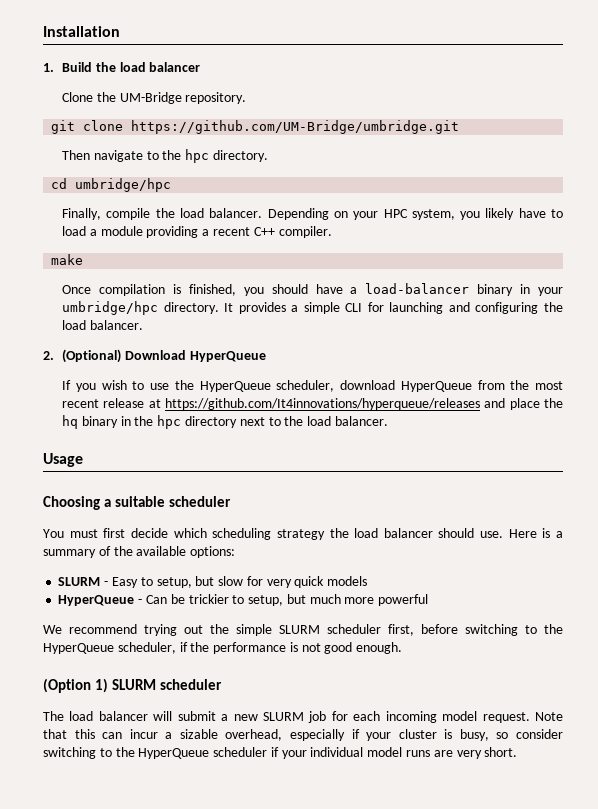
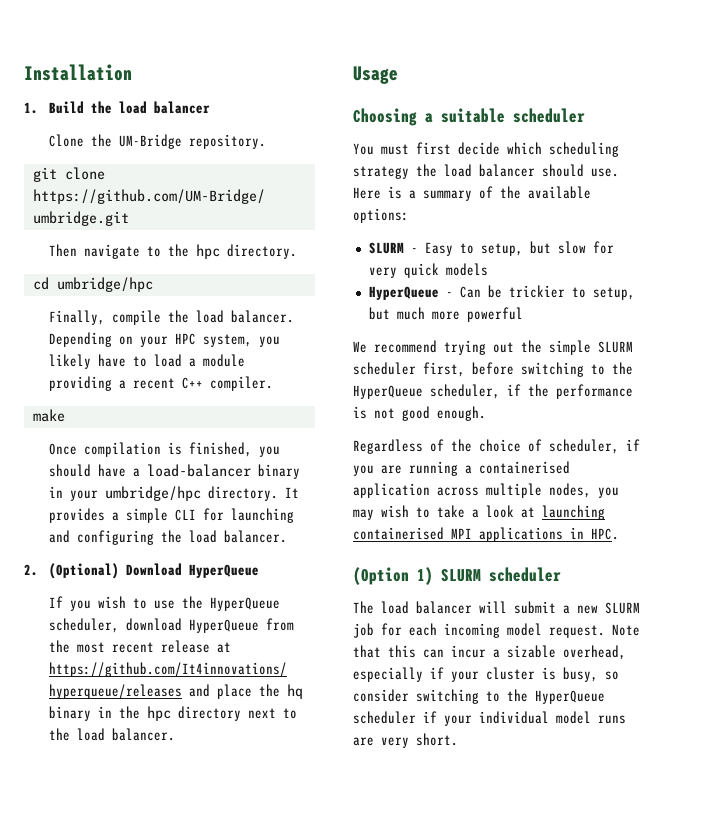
+ Regardless of the choice of scheduler, if you are running a containerised application across multiple nodes, you may wish to take a look at launching containerised MPI applications in HPC.

